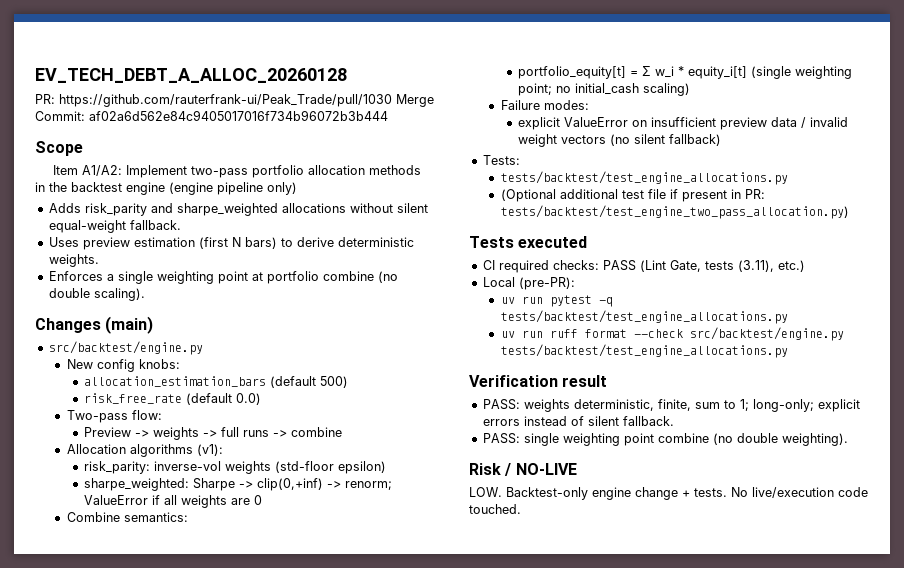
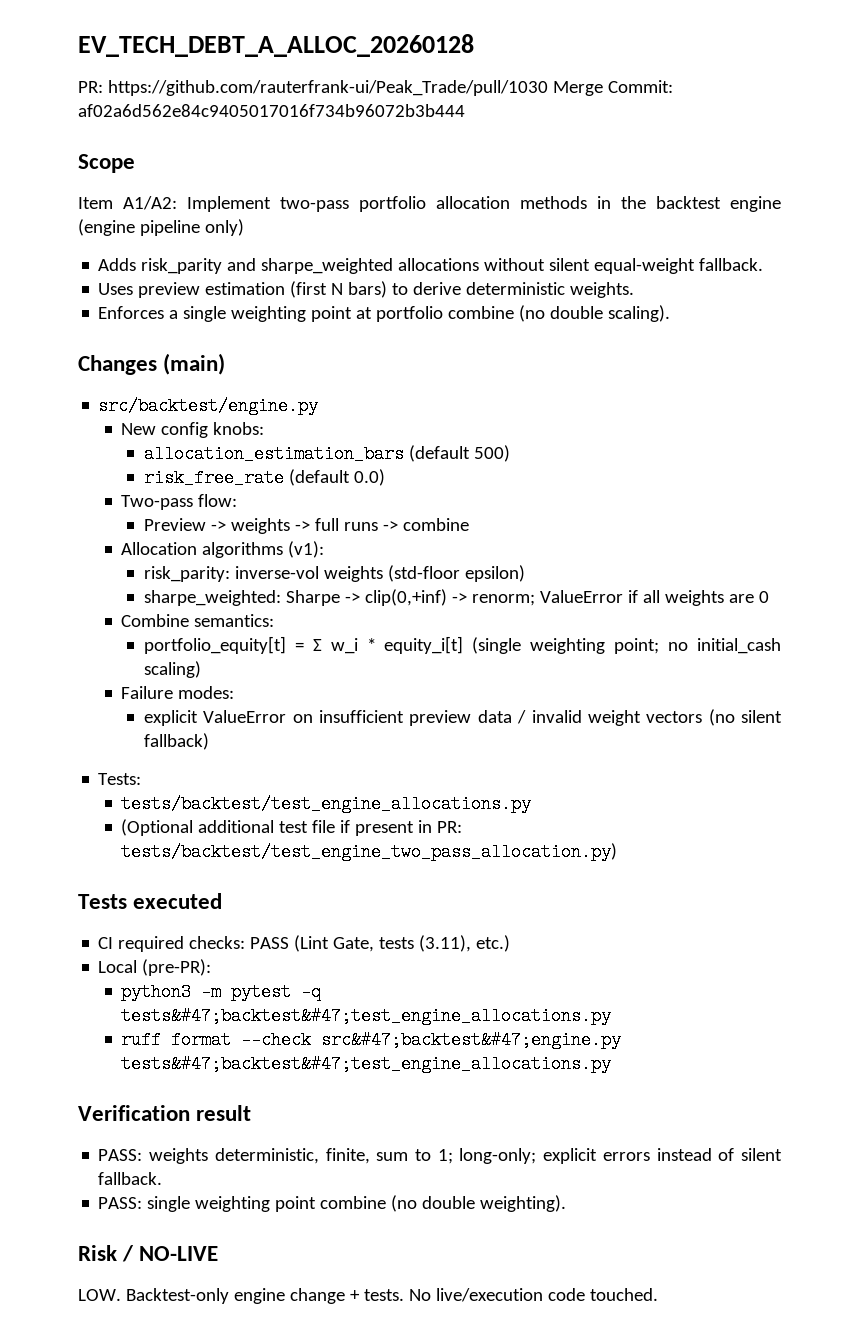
- uv run pytest -q tests/backtest/test_engine_allocations.py
- uv run ruff format --check src/backtest/engine.py tests/backtest/test_engine_allocations.py
+ python3 -m pytest -q tests&#47;backtest&#47;test_engine_allocations.py
+ ruff format --check src&#47;backtest&#47;engine.py tests&#47;backtest&#47;test_engine_allocations.py

